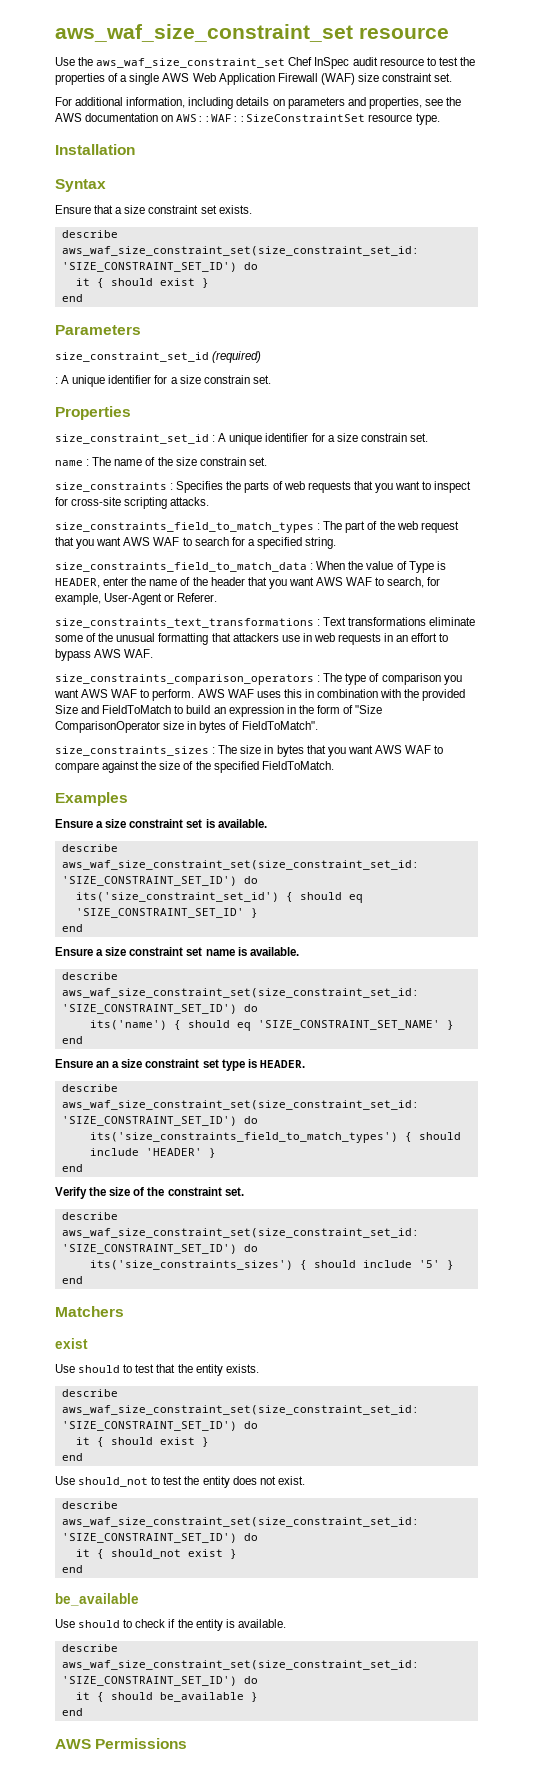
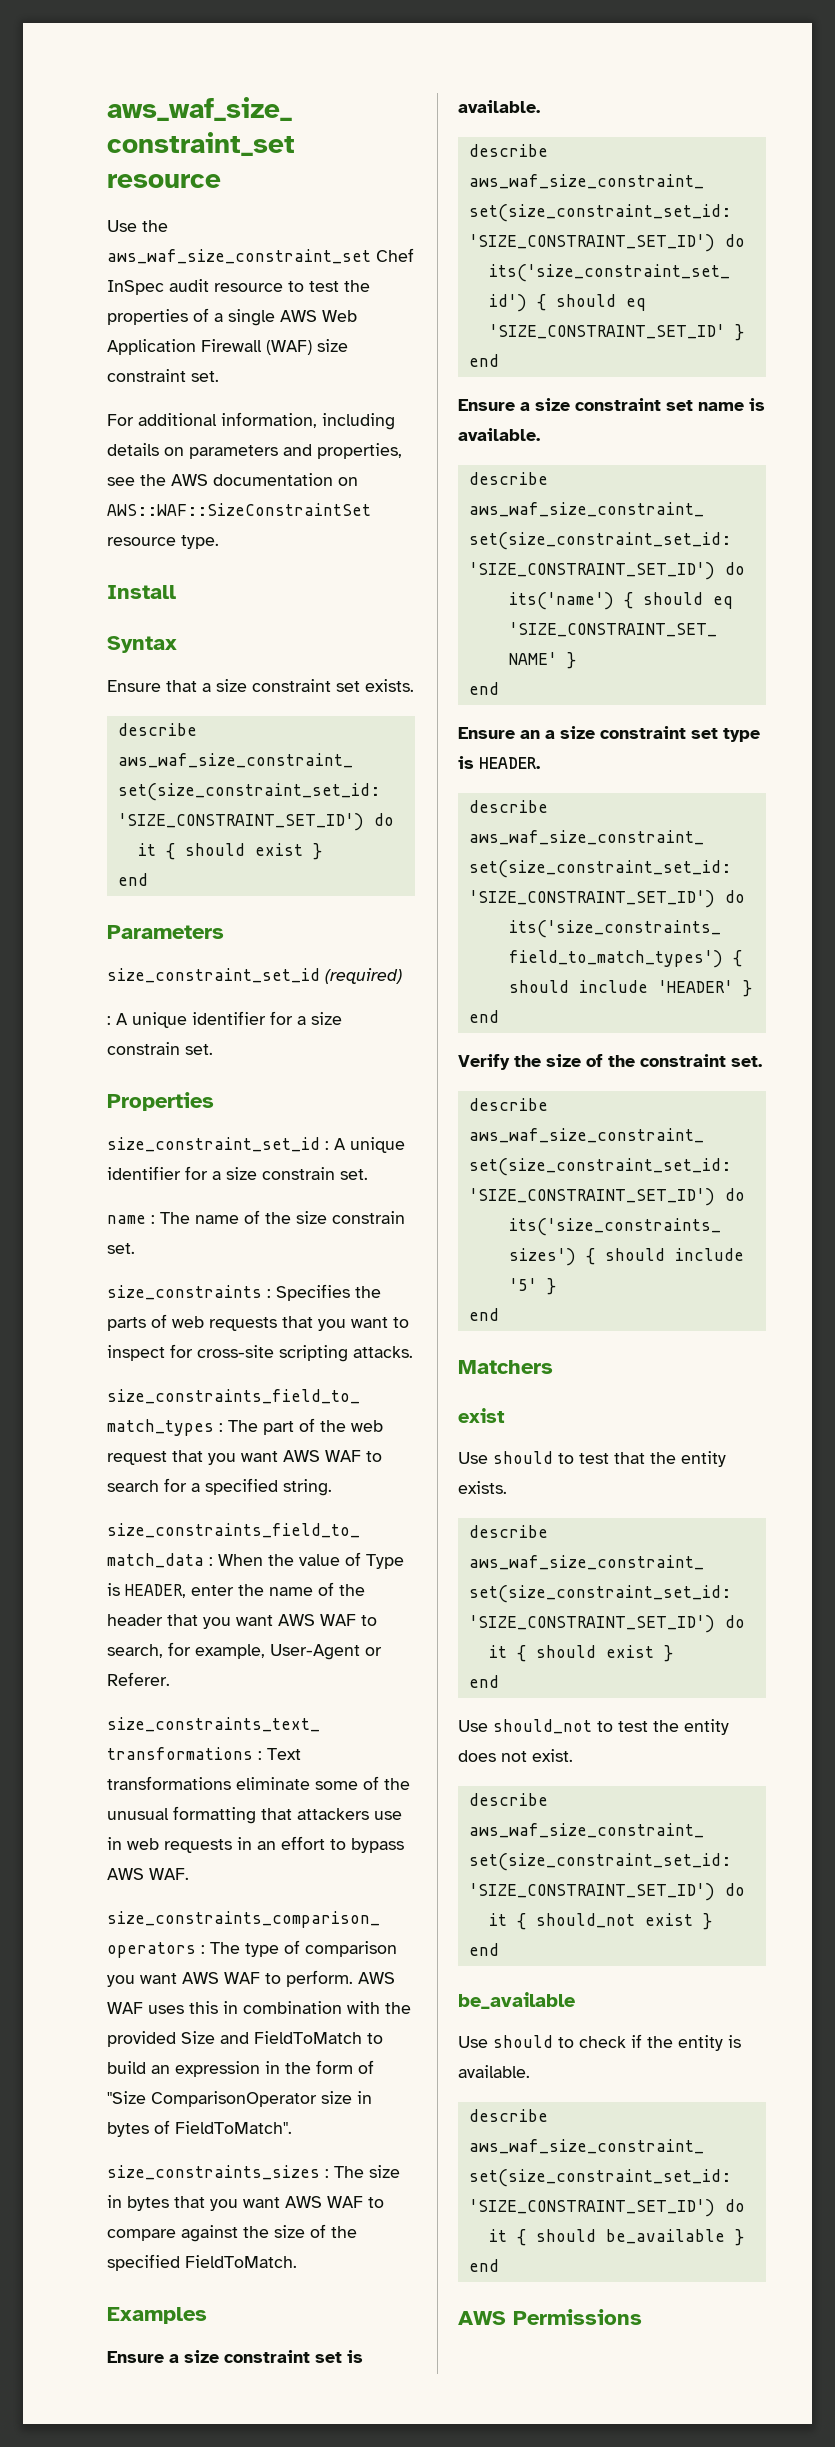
- Installation
+ Install

